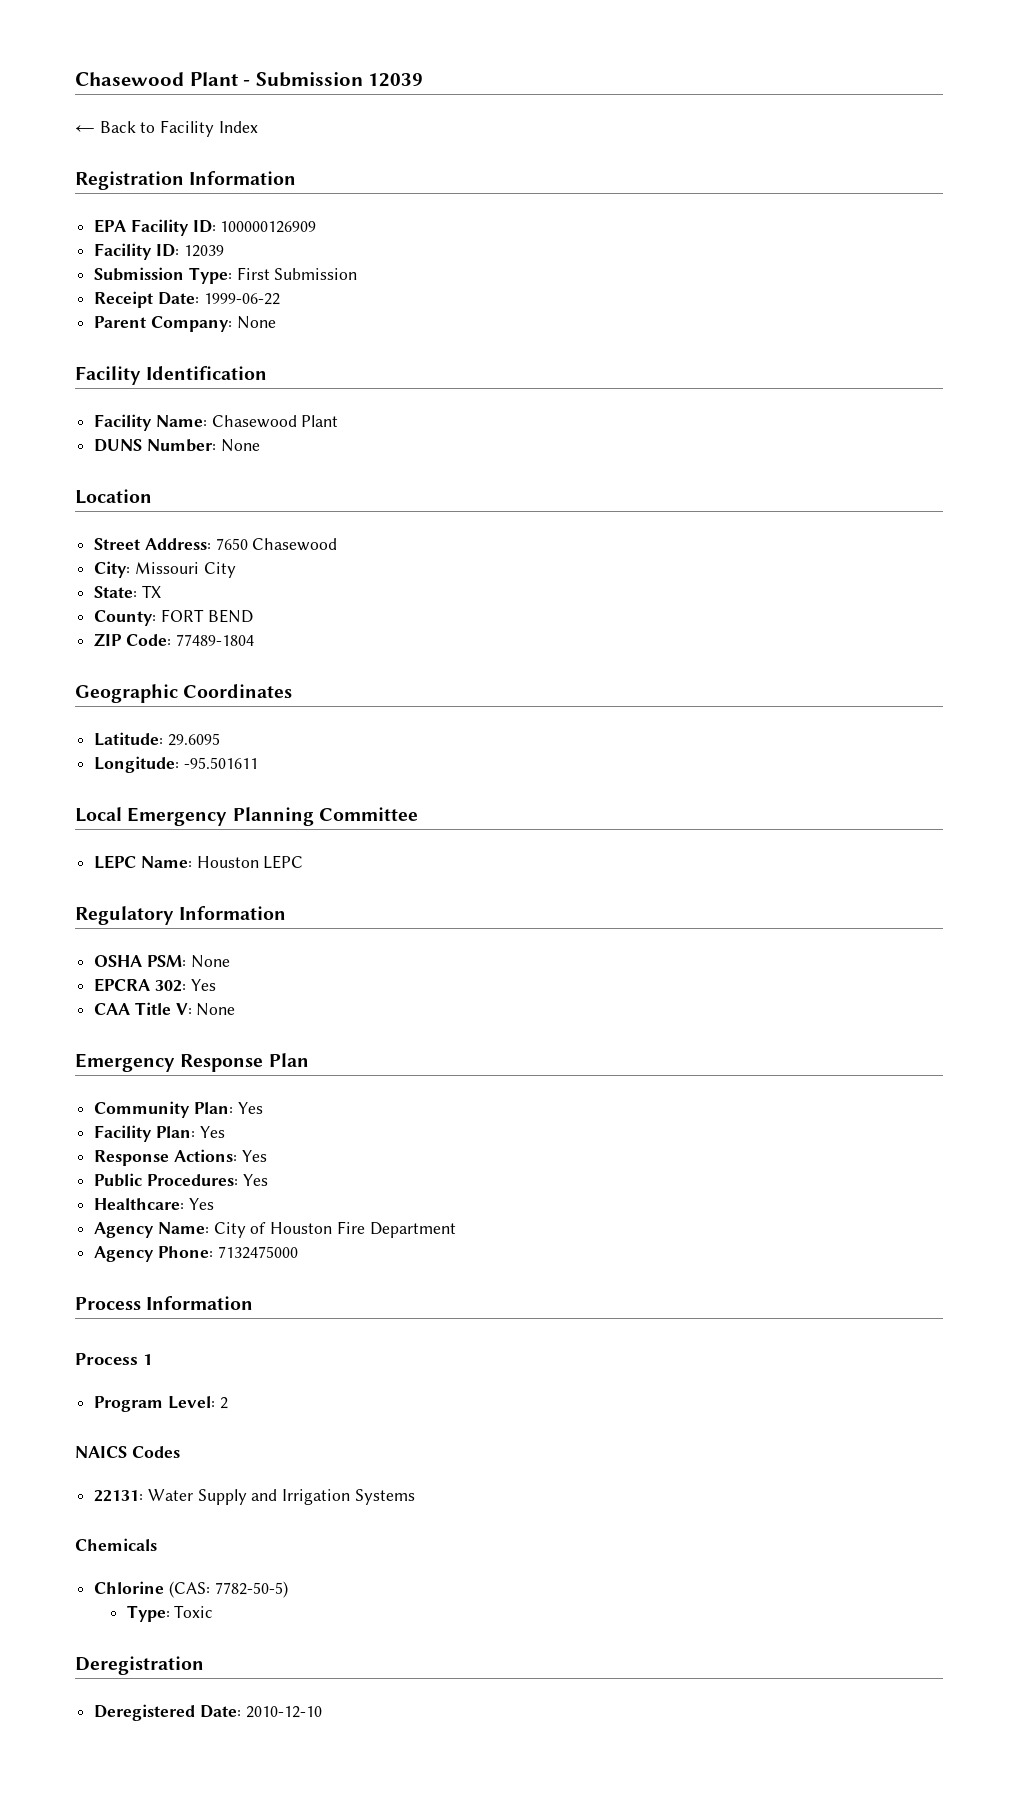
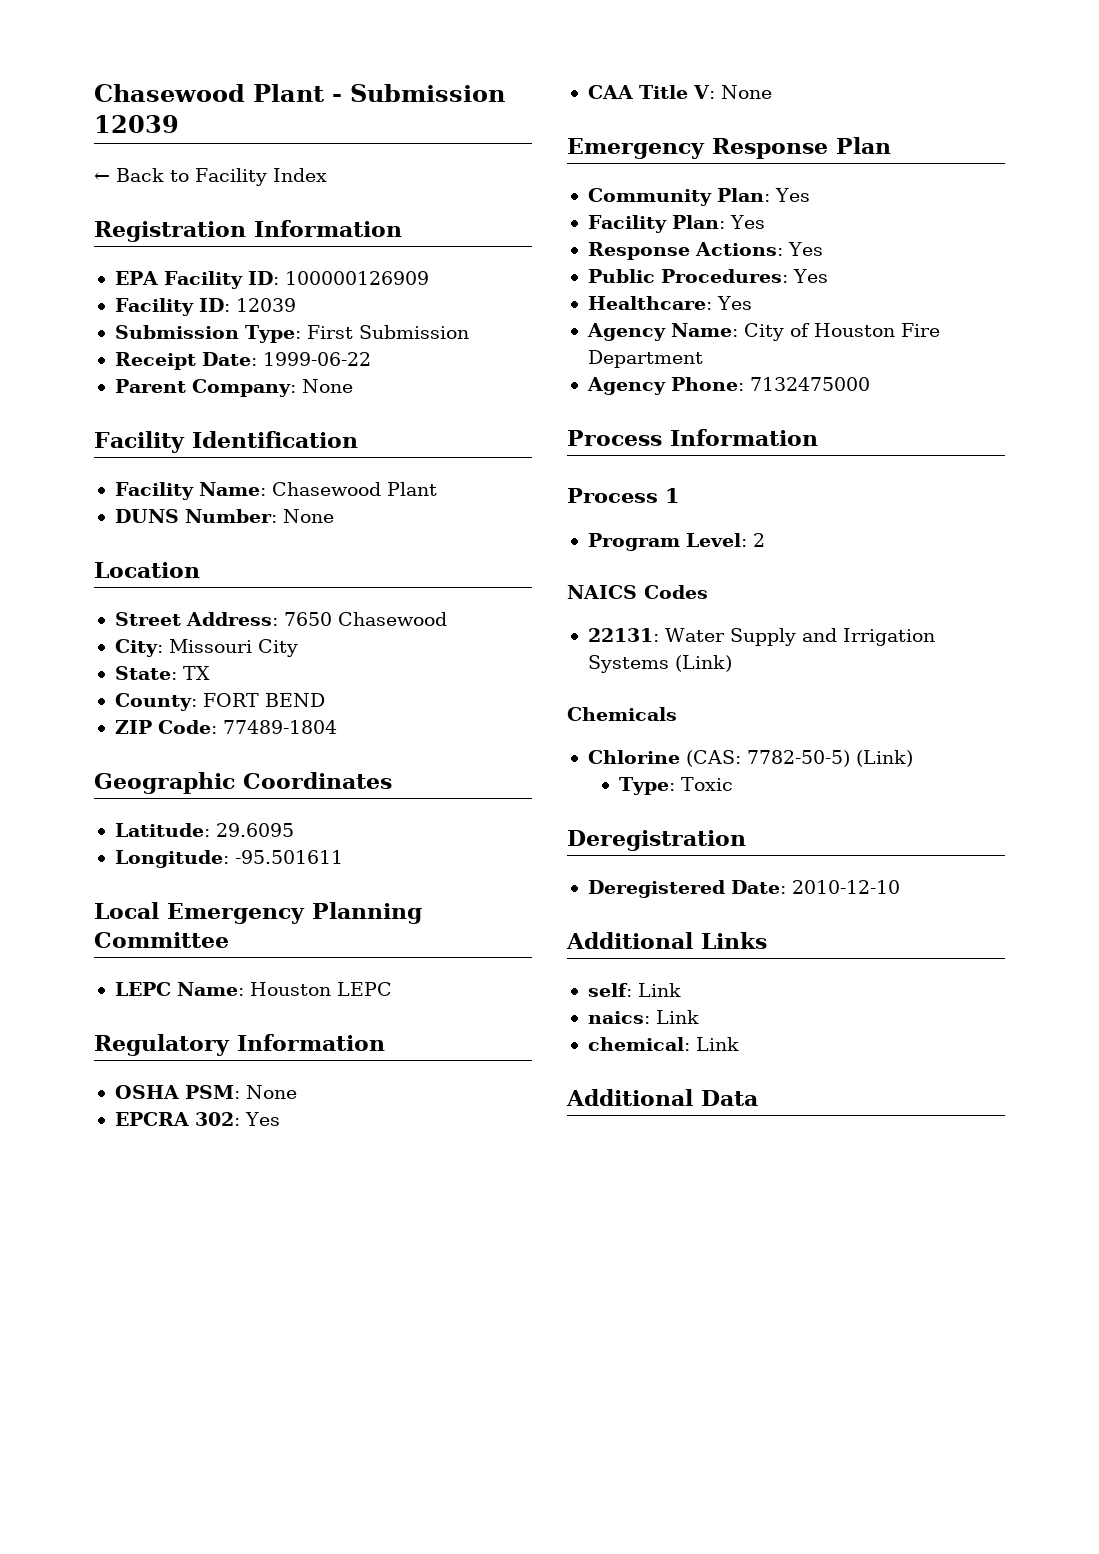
- 22131: Water Supply and Irrigation Systems
+ 22131: Water Supply and Irrigation Systems (Link)
- Chlorine (CAS: 7782-50-5)
+ Chlorine (CAS: 7782-50-5) (Link)
+ Additional Links
+ self: Link
+ naics: Link
+ chemical: Link
+ Additional Data

